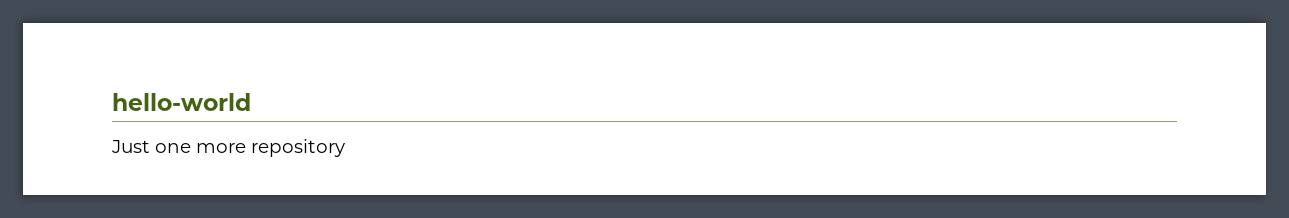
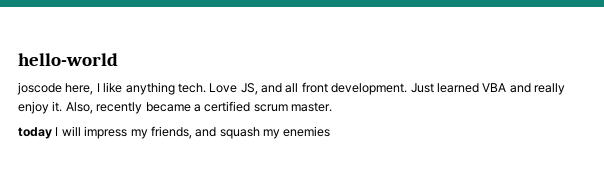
- Just one more repository
+ joscode here, I like anything tech. Love JS, and all front development. Just learned VBA and really enjoy it. Also, recently became a certified scrum master.
+ today I will impress my friends, and squash my enemies

